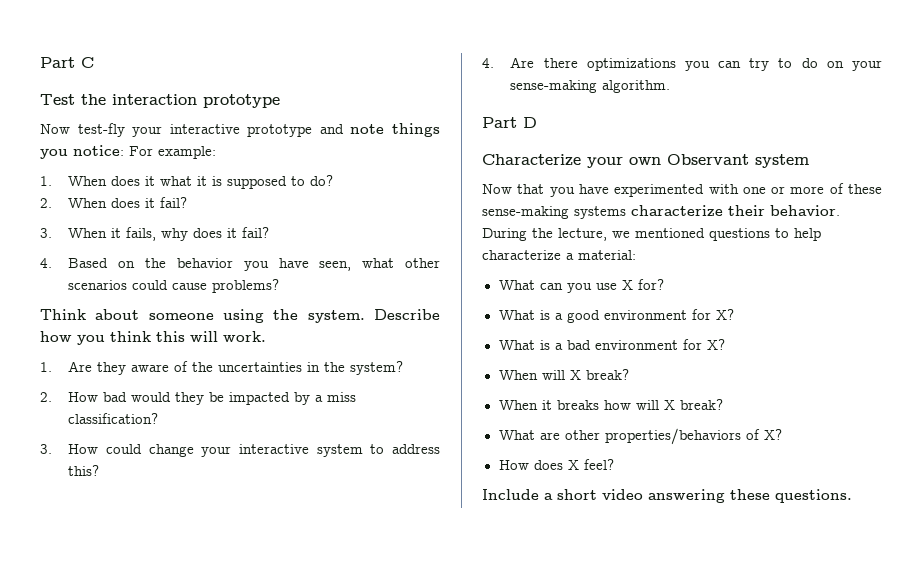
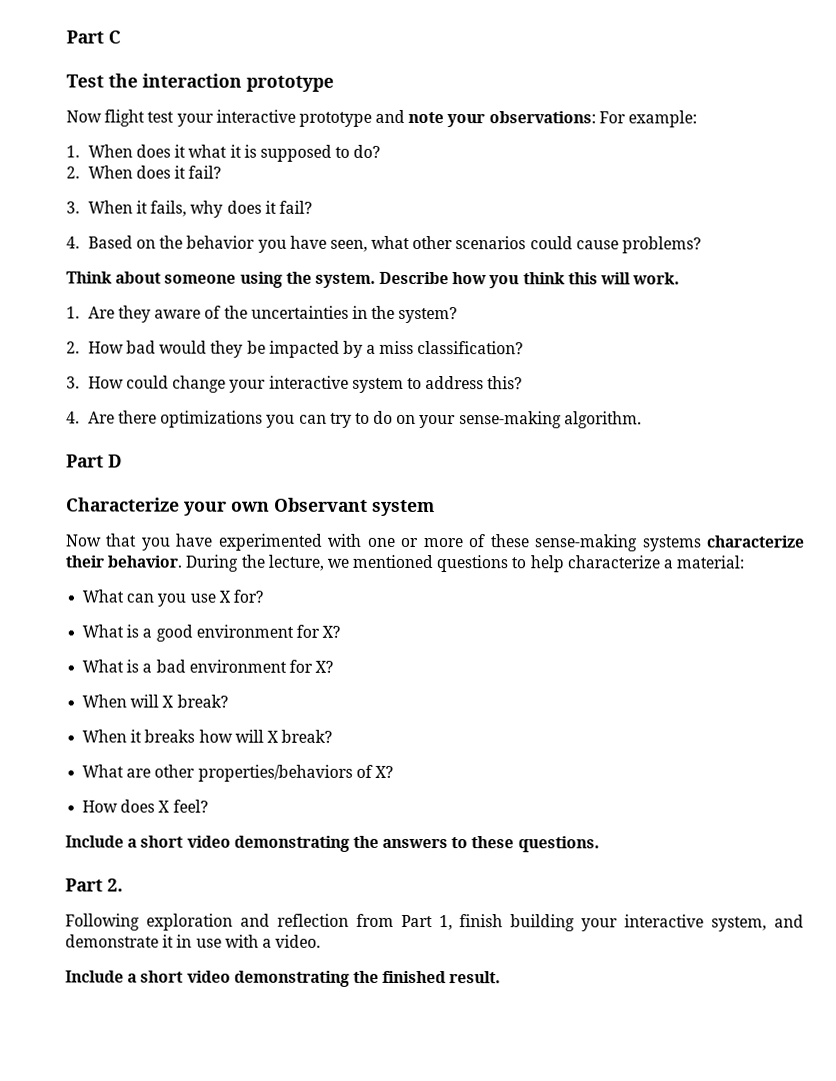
- Now test-fly your interactive prototype and note things you notice: For example:
+ Now flight test your interactive prototype and note your observations: For example:
- Include a short video answering these questions.
+ Include a short video demonstrating the answers to these questions.
+ Part 2.
+ Following exploration and reflection from Part 1, finish building your interactive system, and demonstrate it in use with a video.
+ Include a short video demonstrating the finished result.

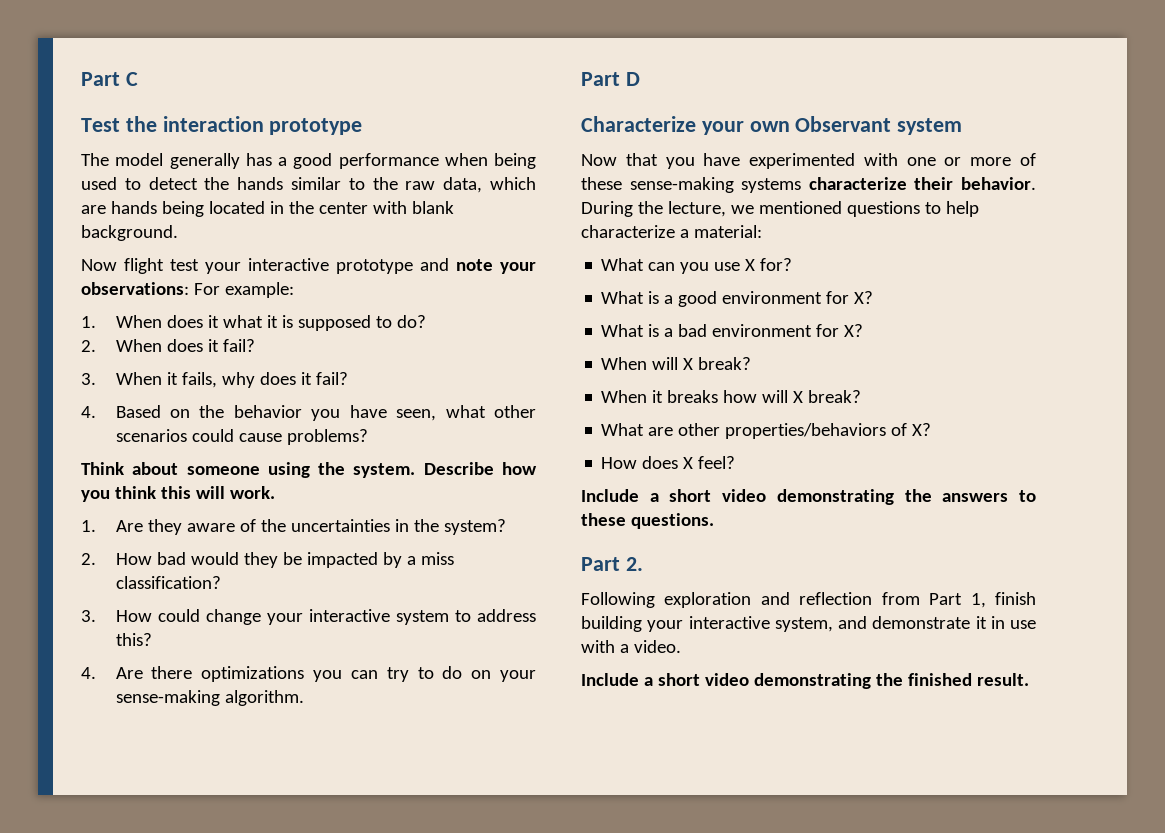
+ The model generally has a good performance when being used to detect the hands similar to the raw data, which are hands being located in the center with blank background.

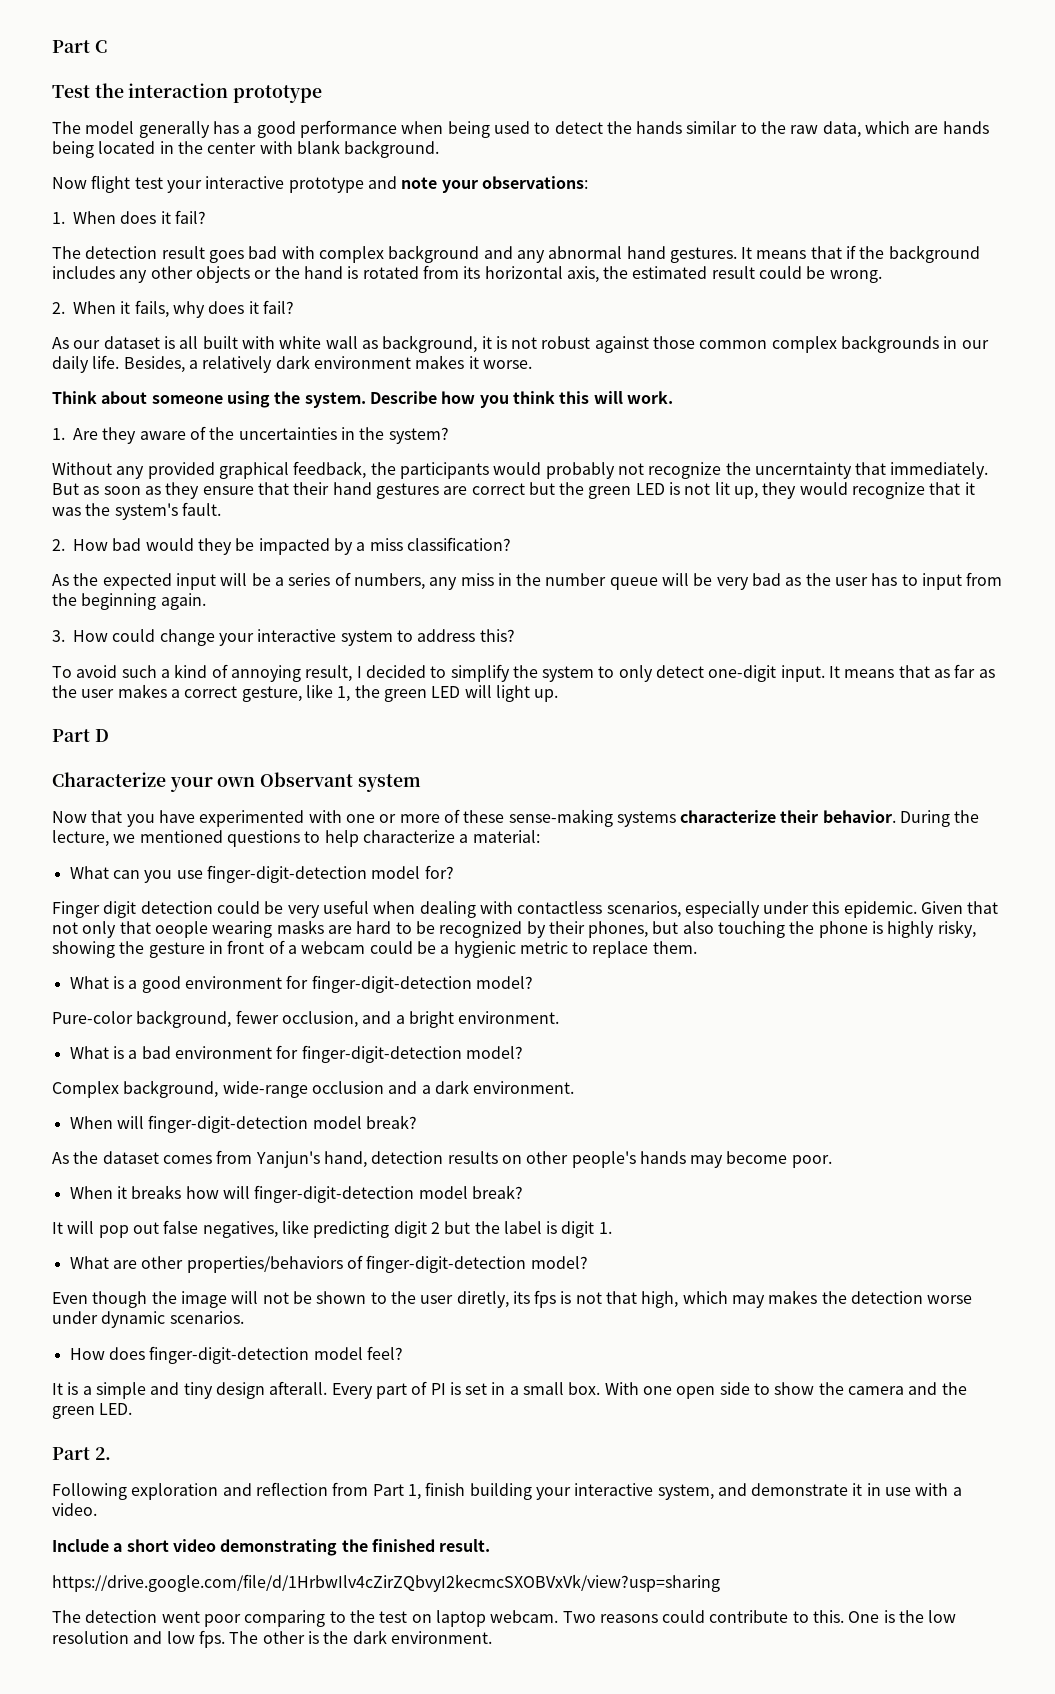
- Now flight test your interactive prototype and note your observations: For example:
- 1. When does it what it is supposed to do?
- 2. When does it fail?
- 3. When it fails, why does it fail?
+ Now flight test your interactive prototype and note your observations:
+ 1. When does it fail?
+ The detection result goes bad with complex background and any abnormal hand gestures. It means that if the background includes any other objects or the hand is rotated from its horizontal axis, the estimated result could be wrong.
+ 2. When it fails, why does it fail?
- 4. Based on the behavior you have seen, what other scenarios could cause problems?
+ As our dataset is all built with white wall as background, it is not robust against those common complex backgrounds in our daily life. Besides, a relatively dark environment makes it worse.
+ Without any provided graphical feedback, the participants would probably not recognize the uncerntainty that immediately. But as soon as they ensure that their hand gestures are correct but the green LED is not lit up, they would recognize that it was the system's fault.
+ As the expected input will be a series of numbers, any miss in the number queue will be very bad as the user has to input from the beginning again.
- 4. Are there optimizations you can try to do on your sense-making algorithm.
+ To avoid such a kind of annoying result, I decided to simplify the system to only detect one-digit input. It means that as far as the user makes a correct gesture, like 1, the green LED will light up.
- What can you use X for?
+ What can you use finger-digit-detection model for?
+ Finger digit detection could be very useful when dealing with contactless scenarios, especially under this epidemic. Given that not only that oeople wearing masks are hard to be recognized by their phones, but also touching the phone is highly risky, showing the gesture in front of a webcam could be a hygienic metric to replace them.
- What is a good environment for X?
+ What is a good environment for finger-digit-detection model?
+ Pure-color background, fewer occlusion, and a bright environment.
- What is a bad environment for X?
+ What is a bad environment for finger-digit-detection model?
+ Complex background, wide-range occlusion and a dark environment.
- When will X break?
+ When will finger-digit-detection model break?
+ As the dataset comes from Yanjun's hand, detection results on other people's hands may become poor.
- When it breaks how will X break?
+ When it breaks how will finger-digit-detection model break?
+ It will pop out false negatives, like predicting digit 2 but the label is digit 1.
- What are other properties/behaviors of X?
+ What are other properties/behaviors of finger-digit-detection model?
+ Even though the image will not be shown to the user diretly, its fps is not that high, which may makes the detection worse under dynamic scenarios.
- How does X feel?
+ How does finger-digit-detection model feel?
- Include a short video demonstrating the answers to these questions.
+ It is a simple and tiny design afterall. Every part of PI is set in a small box. With one open side to show the camera and the green LED.
+ https://drive.google.com/file/d/1HrbwIlv4cZirZQbvyI2kecmcSXOBVxVk/view?usp=sharing
+ The detection went poor comparing to the test on laptop webcam. Two reasons could contribute to this. One is the low resolution and low fps. The other is the dark environment.

